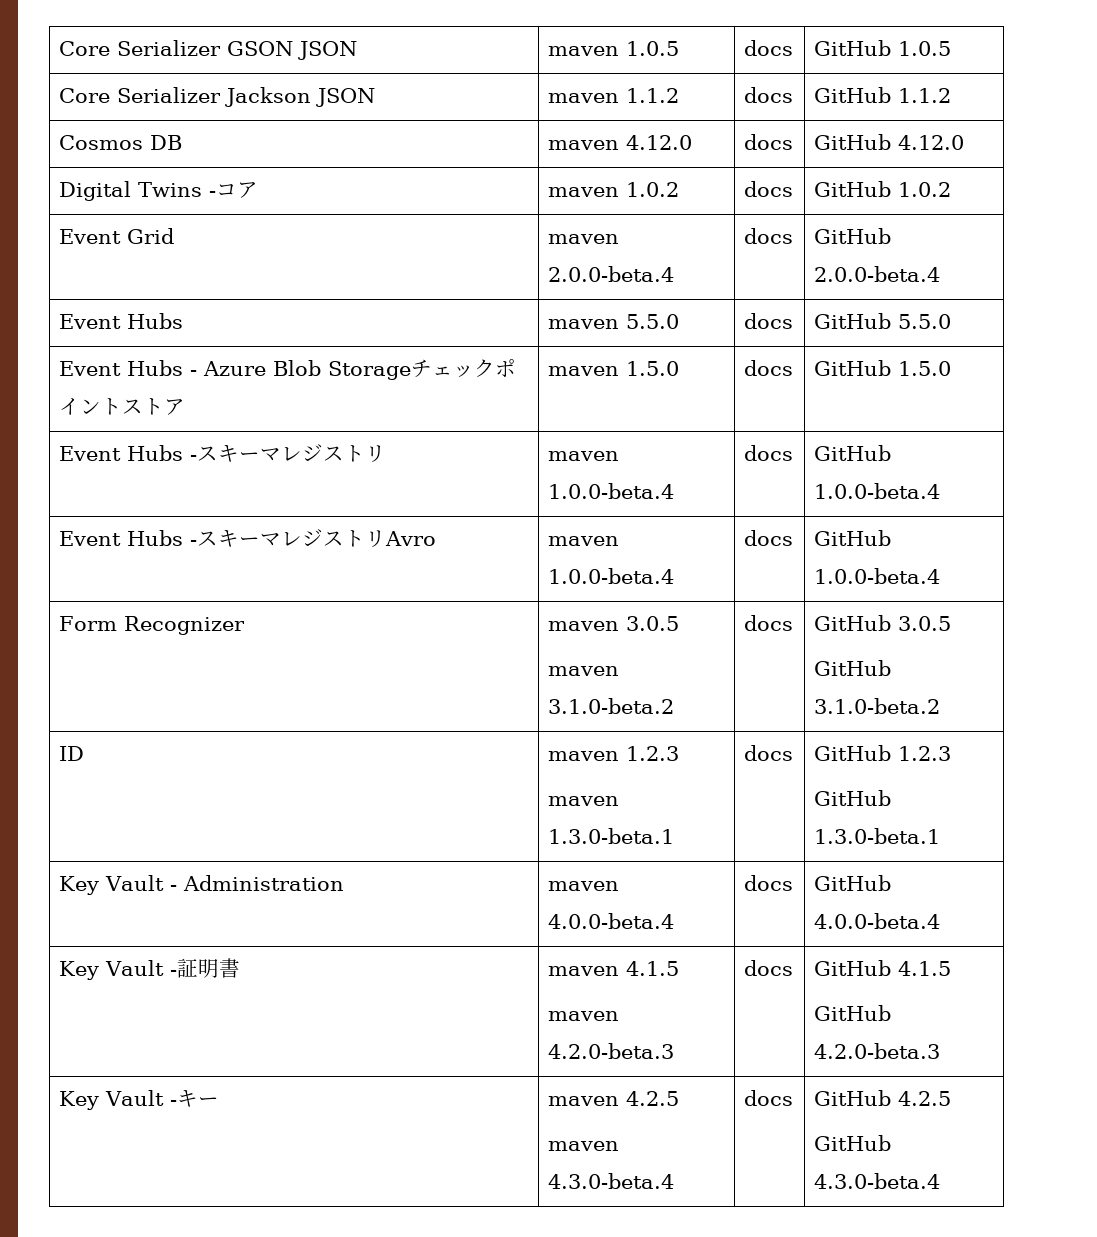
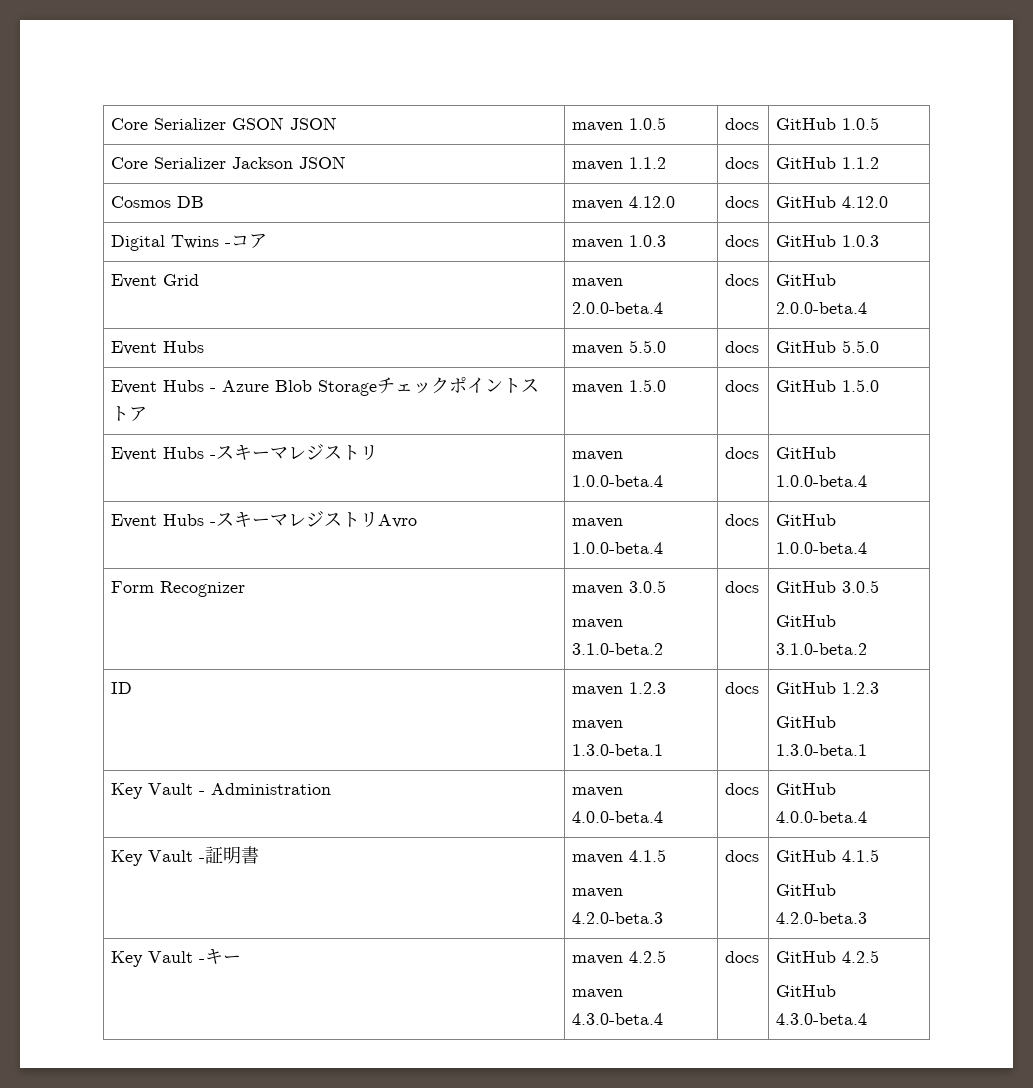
- Digital Twins -コア | maven 1.0.2 | docs | GitHub 1.0.2
+ Digital Twins -コア | maven 1.0.3 | docs | GitHub 1.0.3

